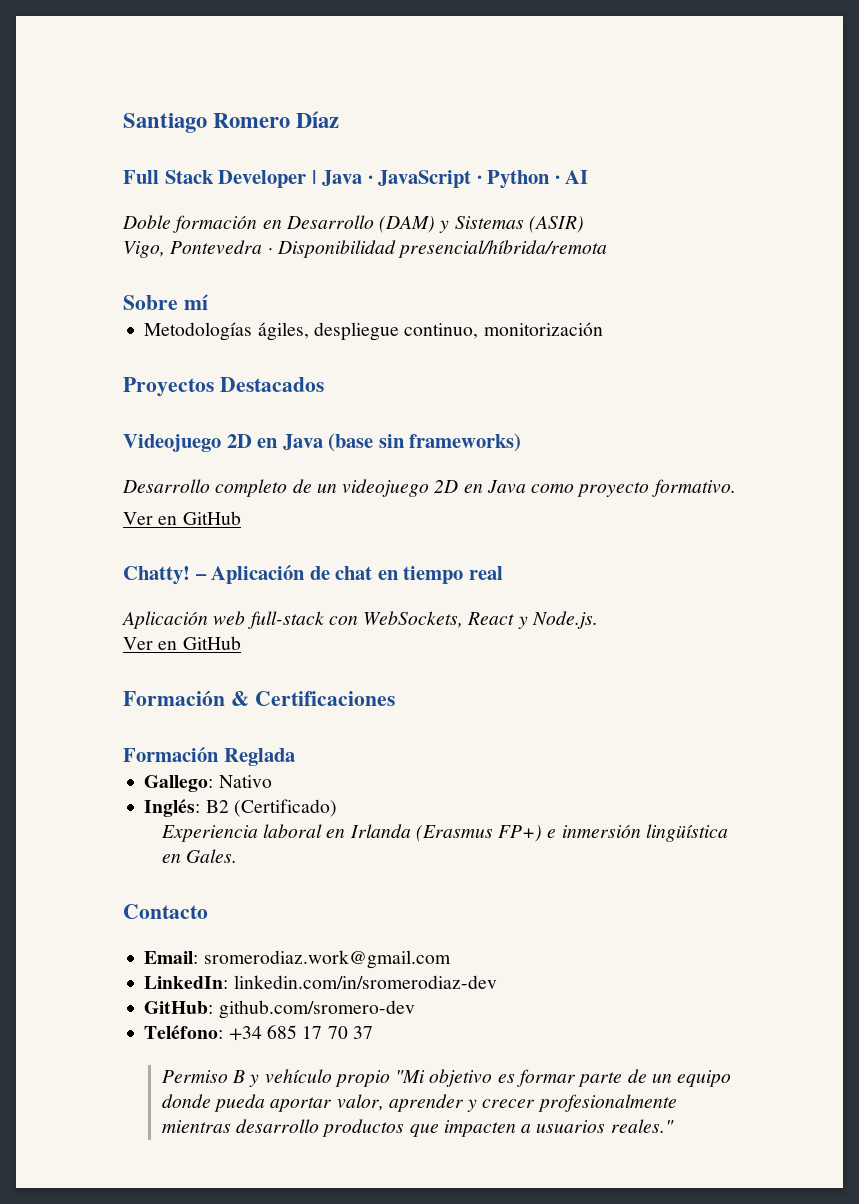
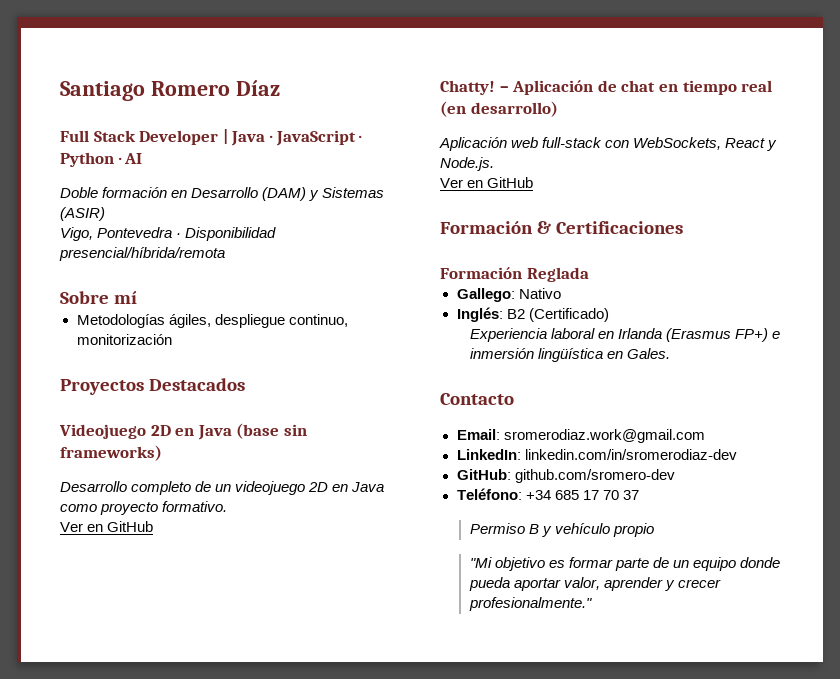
- – Aplicación de chat en tiempo real
+ – Aplicación de chat en tiempo real (en desarrollo)
- Permiso B y vehículo propio "Mi objetivo es formar parte de un equipo donde pueda aportar valor, aprender y crecer profesionalmente mientras desarrollo productos que impacten a usuarios reales."
+ Permiso B y vehículo propio
+ "Mi objetivo es formar parte de un equipo donde pueda aportar valor, aprender y crecer profesionalmente."

